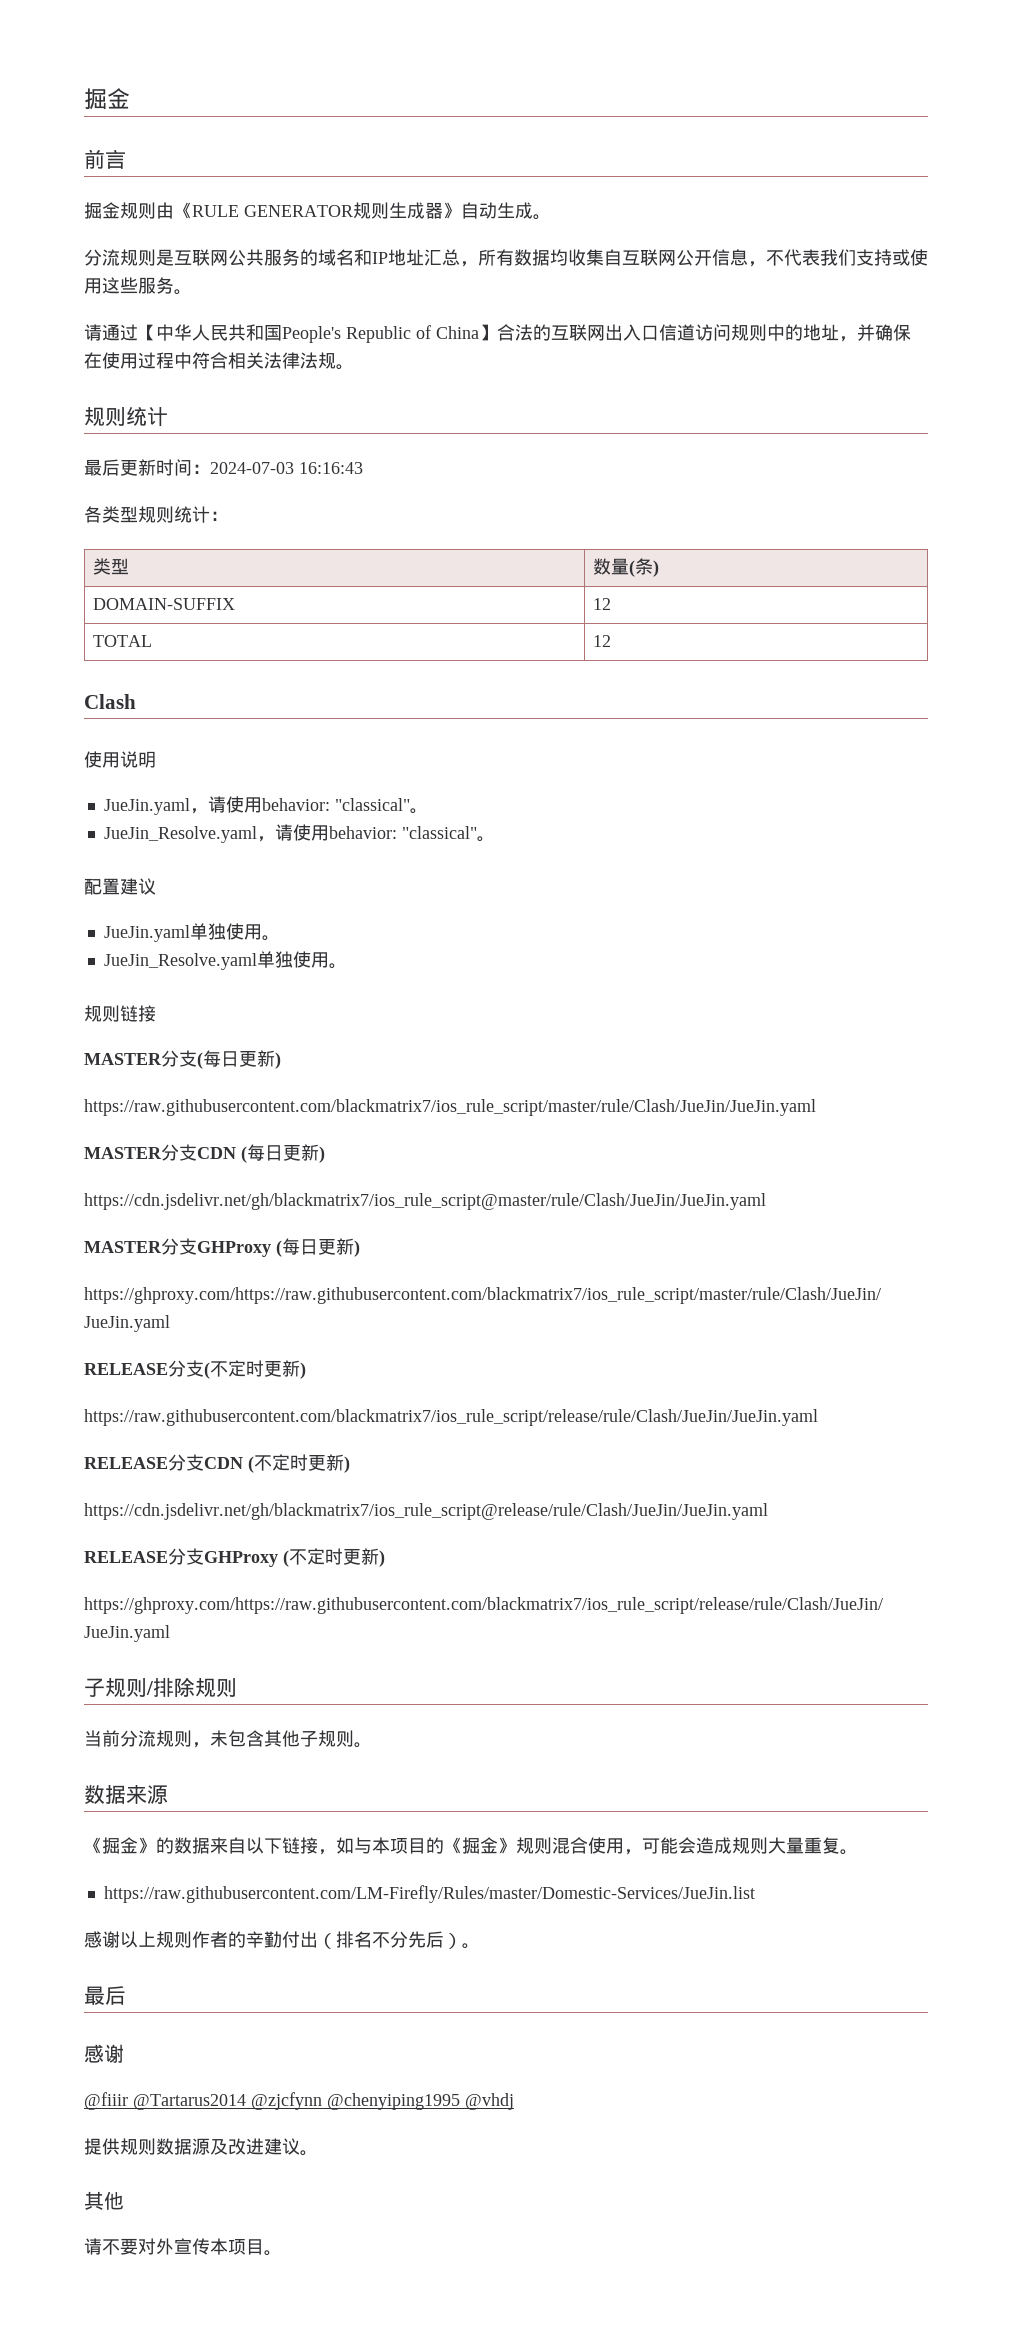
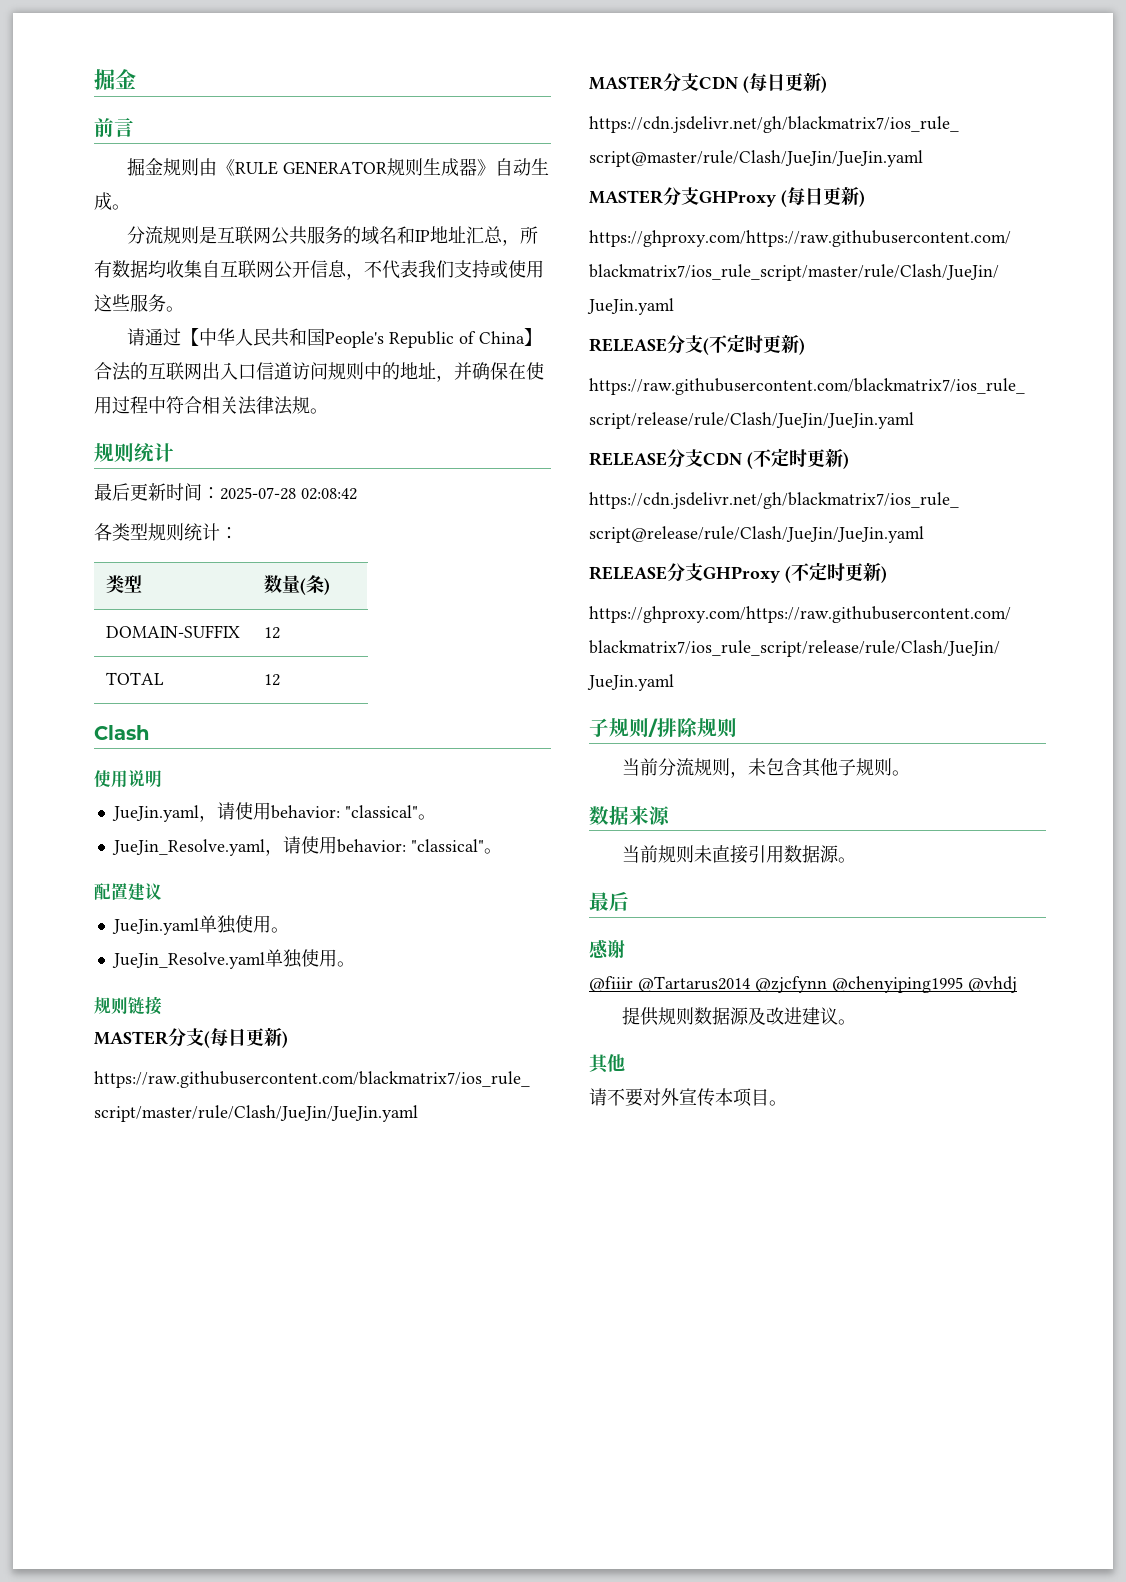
- 最后更新时间：2024-07-03 16:16:43
+ 最后更新时间：2025-07-28 02:08:42
- 《掘金》的数据来自以下链接，如与本项目的《掘金》规则混合使用，可能会造成规则大量重复。
- https://raw.githubusercontent.com/LM-Firefly/Rules/master/Domestic-Services/JueJin.list
- 感谢以上规则作者的辛勤付出（排名不分先后）。
+ 当前规则未直接引用数据源。

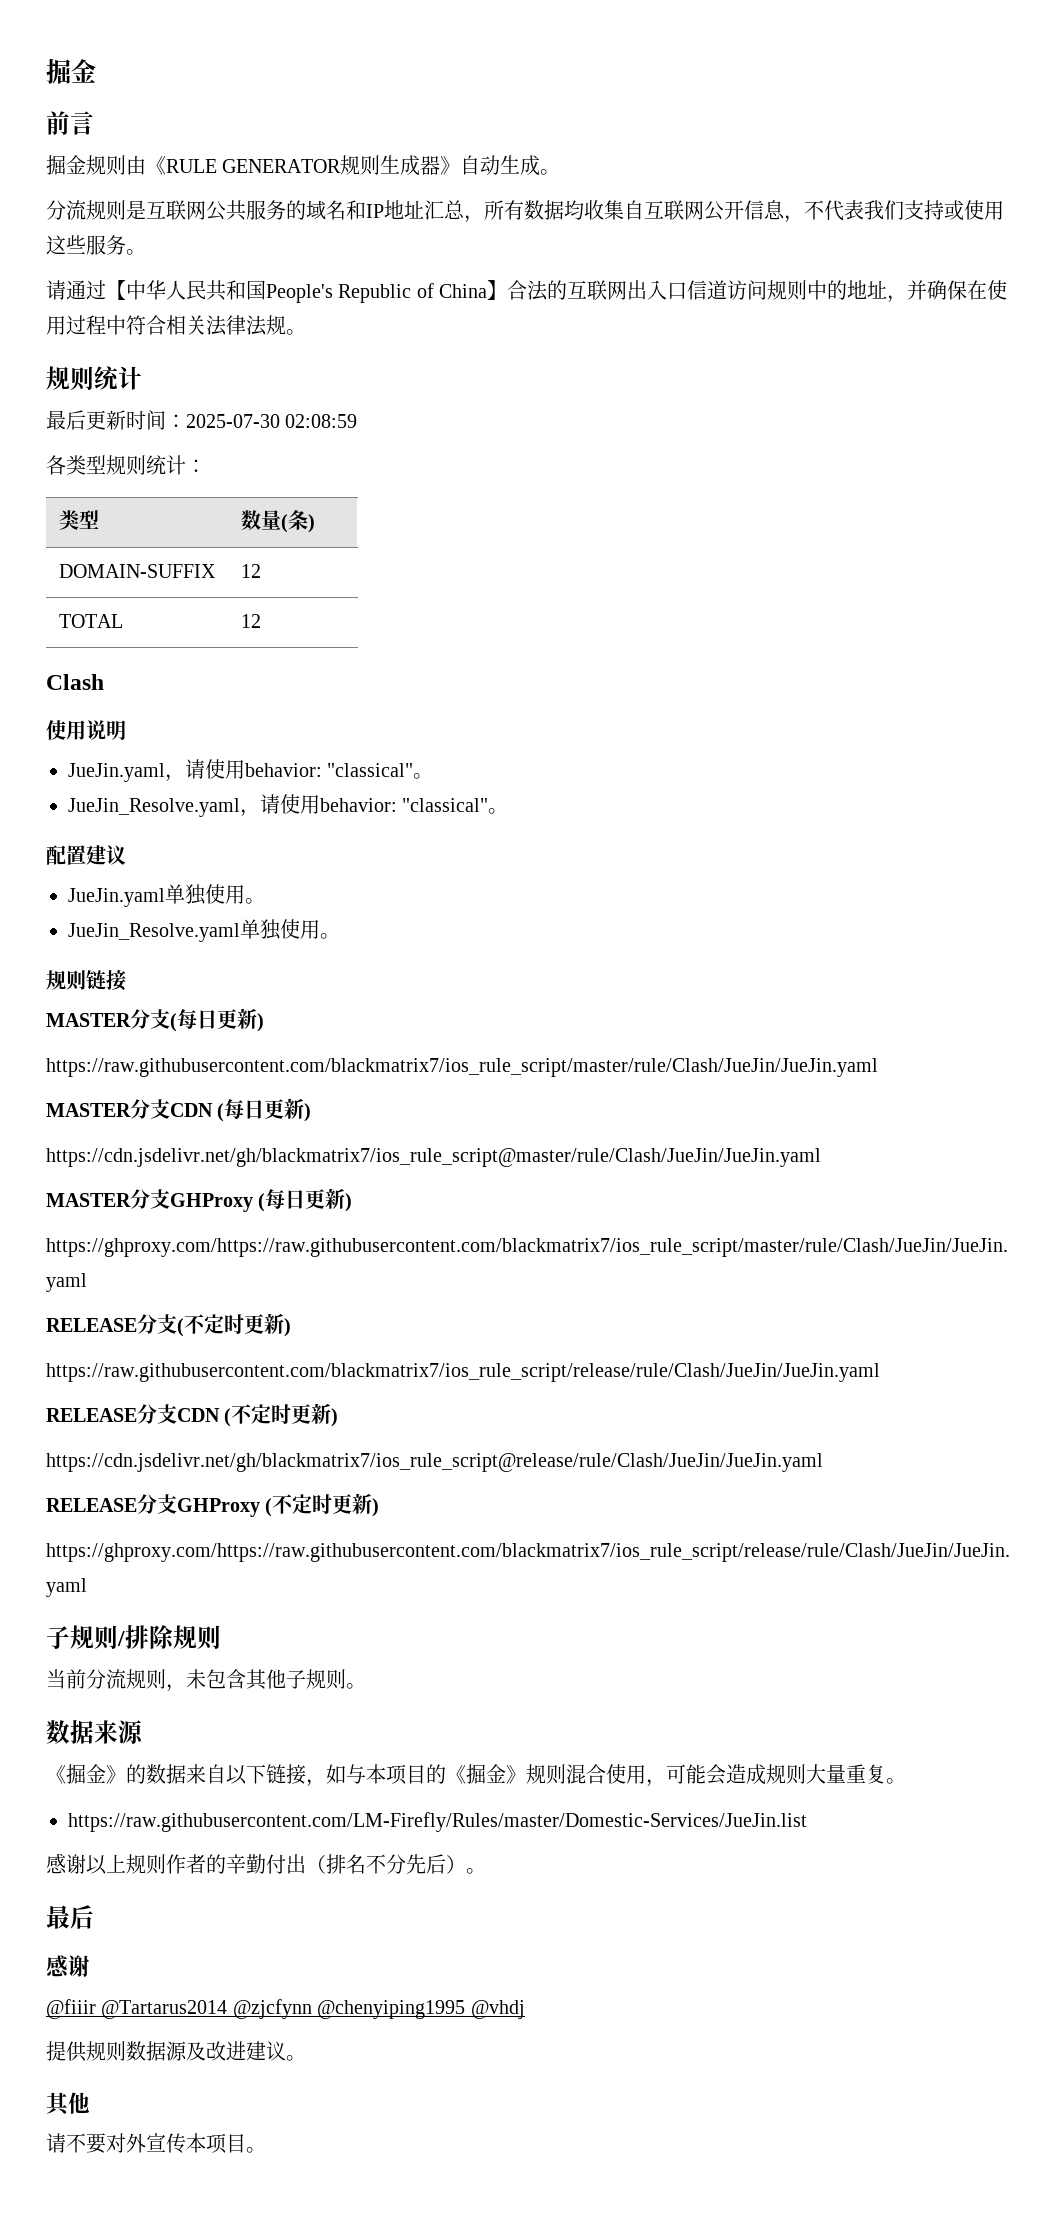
- 最后更新时间：2025-07-28 02:08:42
+ 最后更新时间：2025-07-30 02:08:59
- 当前规则未直接引用数据源。
+ 《掘金》的数据来自以下链接，如与本项目的《掘金》规则混合使用，可能会造成规则大量重复。
+ https://raw.githubusercontent.com/LM-Firefly/Rules/master/Domestic-Services/JueJin.list
+ 感谢以上规则作者的辛勤付出（排名不分先后）。

